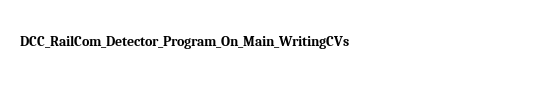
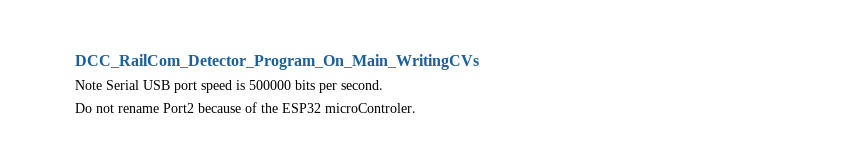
+ Note Serial USB port speed is 500000 bits per second.
+ Do not rename Port2 because of the ESP32 microControler.

